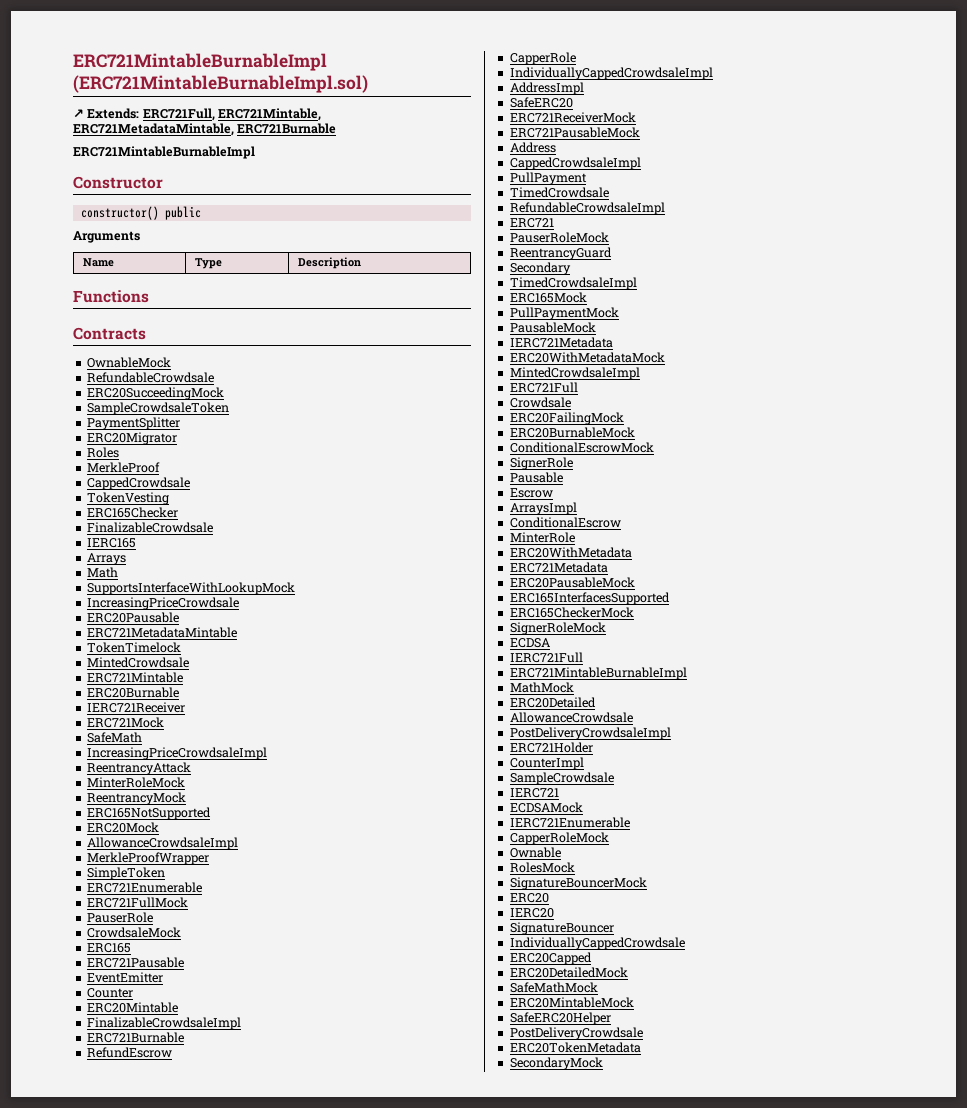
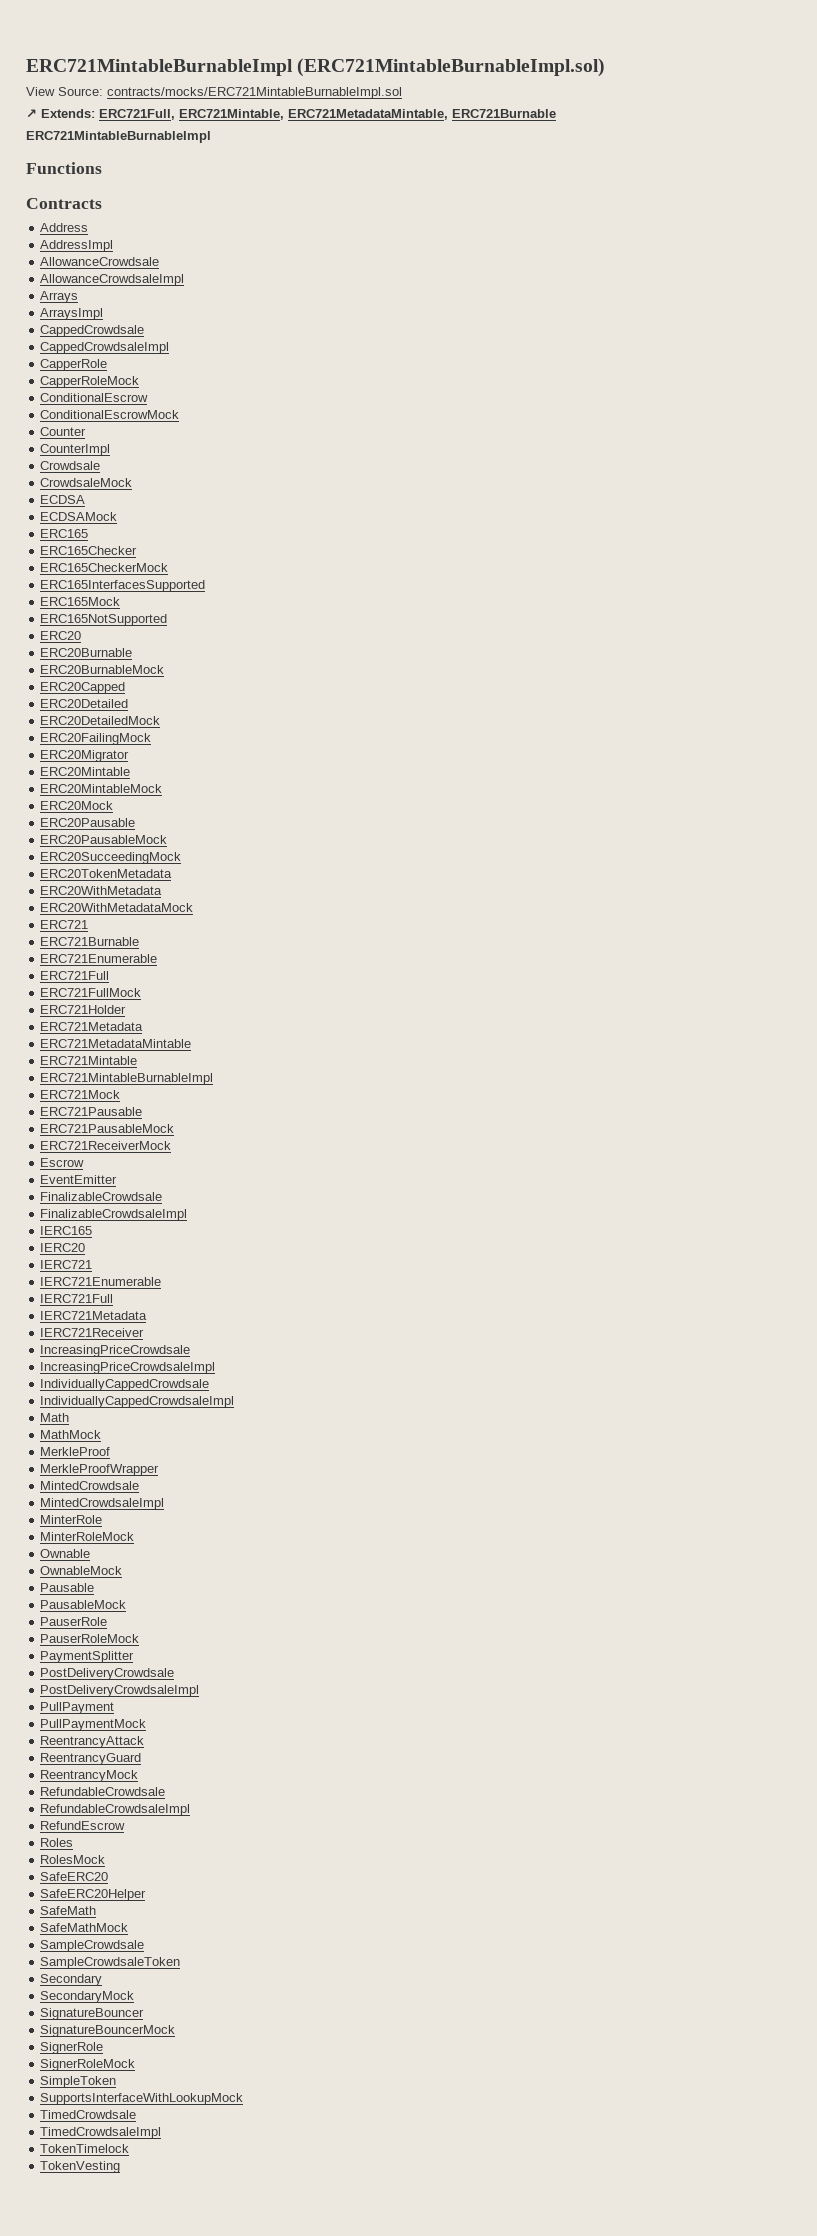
+ View Source: contracts/mocks/ERC721MintableBurnableImpl.sol
- Constructor
- constructor() public
- Arguments
- Name | Type | Description
  Functions
  Contracts
+ Address
+ AddressImpl
+ AllowanceCrowdsale
+ AllowanceCrowdsaleImpl
+ Arrays
+ ArraysImpl
+ CappedCrowdsale
+ CappedCrowdsaleImpl
+ CapperRole
+ CapperRoleMock
+ ConditionalEscrow
+ ConditionalEscrowMock
+ Counter
+ CounterImpl
+ Crowdsale
+ CrowdsaleMock
+ ECDSA
+ ECDSAMock
+ ERC165
+ ERC165Checker
+ ERC165CheckerMock
+ ERC165InterfacesSupported
+ ERC165Mock
+ ERC165NotSupported
+ ERC20
+ ERC20Burnable
+ ERC20BurnableMock
+ ERC20Capped
+ ERC20Detailed
+ ERC20DetailedMock
+ ERC20FailingMock
+ ERC20Migrator
+ ERC20Mintable
+ ERC20MintableMock
+ ERC20Mock
+ ERC20Pausable
+ ERC20PausableMock
+ ERC20SucceedingMock
+ ERC20TokenMetadata
+ ERC20WithMetadata
+ ERC20WithMetadataMock
+ ERC721
+ ERC721Burnable
+ ERC721Enumerable
+ ERC721Full
+ ERC721FullMock
+ ERC721Holder
+ ERC721Metadata
+ ERC721MetadataMintable
+ ERC721Mintable
+ ERC721MintableBurnableImpl
+ ERC721Mock
+ ERC721Pausable
+ ERC721PausableMock
+ ERC721ReceiverMock
+ Escrow
+ EventEmitter
+ FinalizableCrowdsale
+ FinalizableCrowdsaleImpl
+ IERC165
+ IERC20
+ IERC721
+ IERC721Enumerable
+ IERC721Full
+ IERC721Metadata
+ IERC721Receiver
+ IncreasingPriceCrowdsale
+ IncreasingPriceCrowdsaleImpl
+ IndividuallyCappedCrowdsale
+ IndividuallyCappedCrowdsaleImpl
+ Math
+ MathMock
+ MerkleProof
+ MerkleProofWrapper
+ MintedCrowdsale
+ MintedCrowdsaleImpl
+ MinterRole
+ MinterRoleMock
+ Ownable
  OwnableMock
+ Pausable
+ PausableMock
+ PauserRole
+ PauserRoleMock
+ PaymentSplitter
+ PostDeliveryCrowdsale
+ PostDeliveryCrowdsaleImpl
+ PullPayment
+ PullPaymentMock
+ ReentrancyAttack
+ ReentrancyGuard
+ ReentrancyMock
  RefundableCrowdsale
- ERC20SucceedingMock
+ RefundableCrowdsaleImpl
+ RefundEscrow
+ Roles
+ RolesMock
+ SafeERC20
+ SafeERC20Helper
+ SafeMath
+ SafeMathMock
+ SampleCrowdsale
  SampleCrowdsaleToken
- PaymentSplitter
- ERC20Migrator
- Roles
- MerkleProof
- CappedCrowdsale
+ Secondary
+ SecondaryMock
+ SignatureBouncer
+ SignatureBouncerMock
+ SignerRole
+ SignerRoleMock
+ SimpleToken
+ SupportsInterfaceWithLookupMock
+ TimedCrowdsale
+ TimedCrowdsaleImpl
+ TokenTimelock
  TokenVesting
- ERC165Checker
- FinalizableCrowdsale
- IERC165
- Arrays
- Math
- SupportsInterfaceWithLookupMock
- IncreasingPriceCrowdsale
- ERC20Pausable
- ERC721MetadataMintable
- TokenTimelock
- MintedCrowdsale
- ERC721Mintable
- ERC20Burnable
- IERC721Receiver
- ERC721Mock
- SafeMath
- IncreasingPriceCrowdsaleImpl
- ReentrancyAttack
- MinterRoleMock
- ReentrancyMock
- ERC165NotSupported
- ERC20Mock
- AllowanceCrowdsaleImpl
- MerkleProofWrapper
- SimpleToken
- ERC721Enumerable
- ERC721FullMock
- PauserRole
- CrowdsaleMock
- ERC165
- ERC721Pausable
- EventEmitter
- Counter
- ERC20Mintable
- FinalizableCrowdsaleImpl
- ERC721Burnable
- RefundEscrow
- CapperRole
- IndividuallyCappedCrowdsaleImpl
- AddressImpl
- SafeERC20
- ERC721ReceiverMock
- ERC721PausableMock
- Address
- CappedCrowdsaleImpl
- PullPayment
- TimedCrowdsale
- RefundableCrowdsaleImpl
- ERC721
- PauserRoleMock
- ReentrancyGuard
- Secondary
- TimedCrowdsaleImpl
- ERC165Mock
- PullPaymentMock
- PausableMock
- IERC721Metadata
- ERC20WithMetadataMock
- MintedCrowdsaleImpl
- ERC721Full
- Crowdsale
- ERC20FailingMock
- ERC20BurnableMock
- ConditionalEscrowMock
- SignerRole
- Pausable
- Escrow
- ArraysImpl
- ConditionalEscrow
- MinterRole
- ERC20WithMetadata
- ERC721Metadata
- ERC20PausableMock
- ERC165InterfacesSupported
- ERC165CheckerMock
- SignerRoleMock
- ECDSA
- IERC721Full
- ERC721MintableBurnableImpl
- MathMock
- ERC20Detailed
- AllowanceCrowdsale
- PostDeliveryCrowdsaleImpl
- ERC721Holder
- CounterImpl
- SampleCrowdsale
- IERC721
- ECDSAMock
- IERC721Enumerable
- CapperRoleMock
- Ownable
- RolesMock
- SignatureBouncerMock
- ERC20
- IERC20
- SignatureBouncer
- IndividuallyCappedCrowdsale
- ERC20Capped
- ERC20DetailedMock
- SafeMathMock
- ERC20MintableMock
- SafeERC20Helper
- PostDeliveryCrowdsale
- ERC20TokenMetadata
- SecondaryMock

